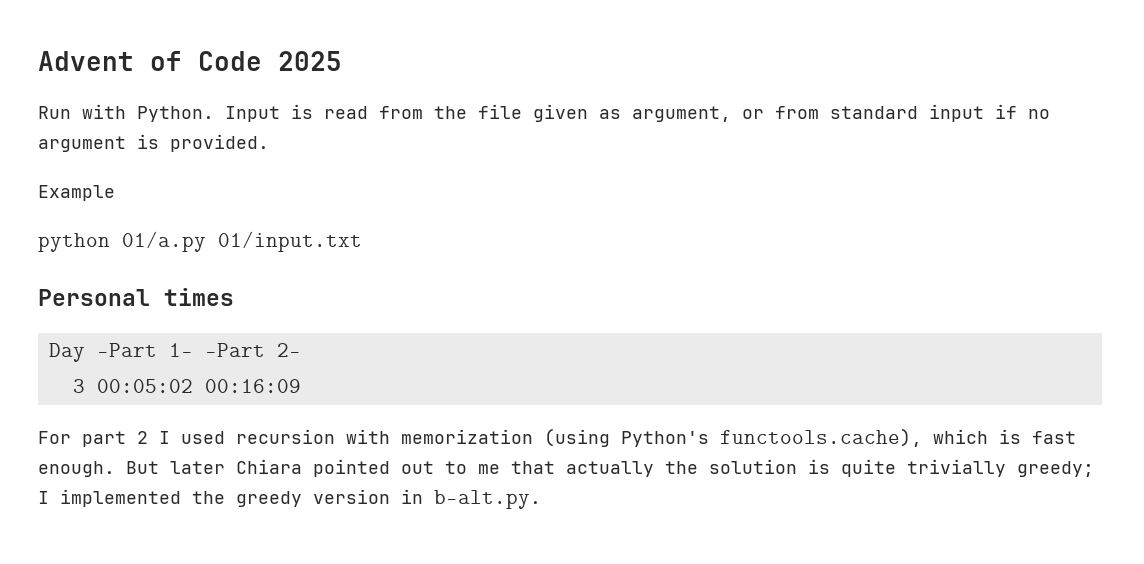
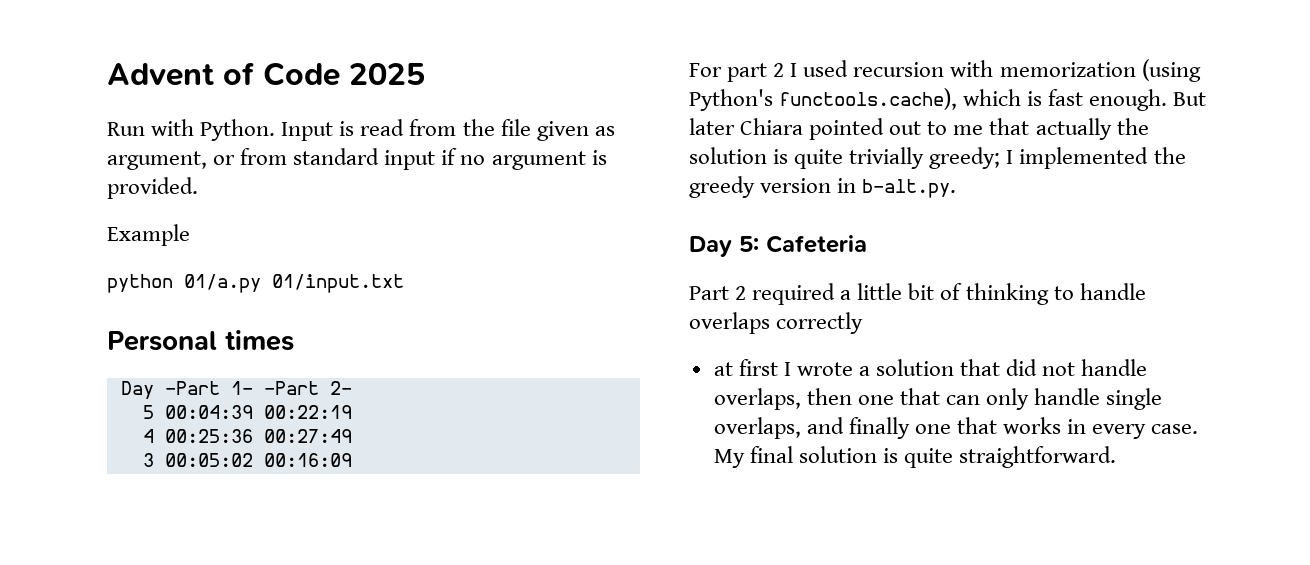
+ 5 00:04:39 00:22:19
+ 4 00:25:36 00:27:49
+ Day 5: Cafeteria
+ Part 2 required a little bit of thinking to handle overlaps correctly
+ at first I wrote a solution that did not handle overlaps, then one that can only handle single overlaps, and finally one that works in every case. My final solution is quite straightforward.

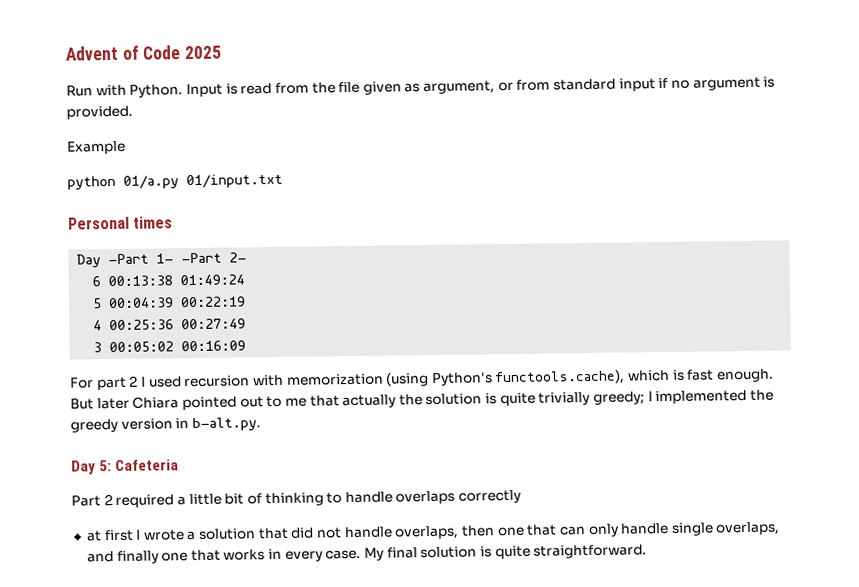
+ 6 00:13:38 01:49:24

